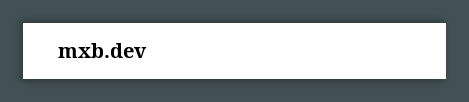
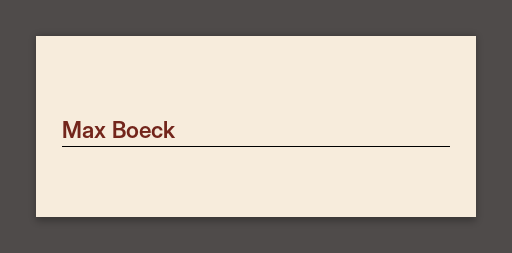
- mxb.dev
+ Max Boeck

